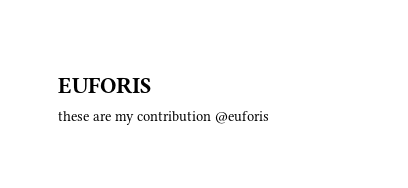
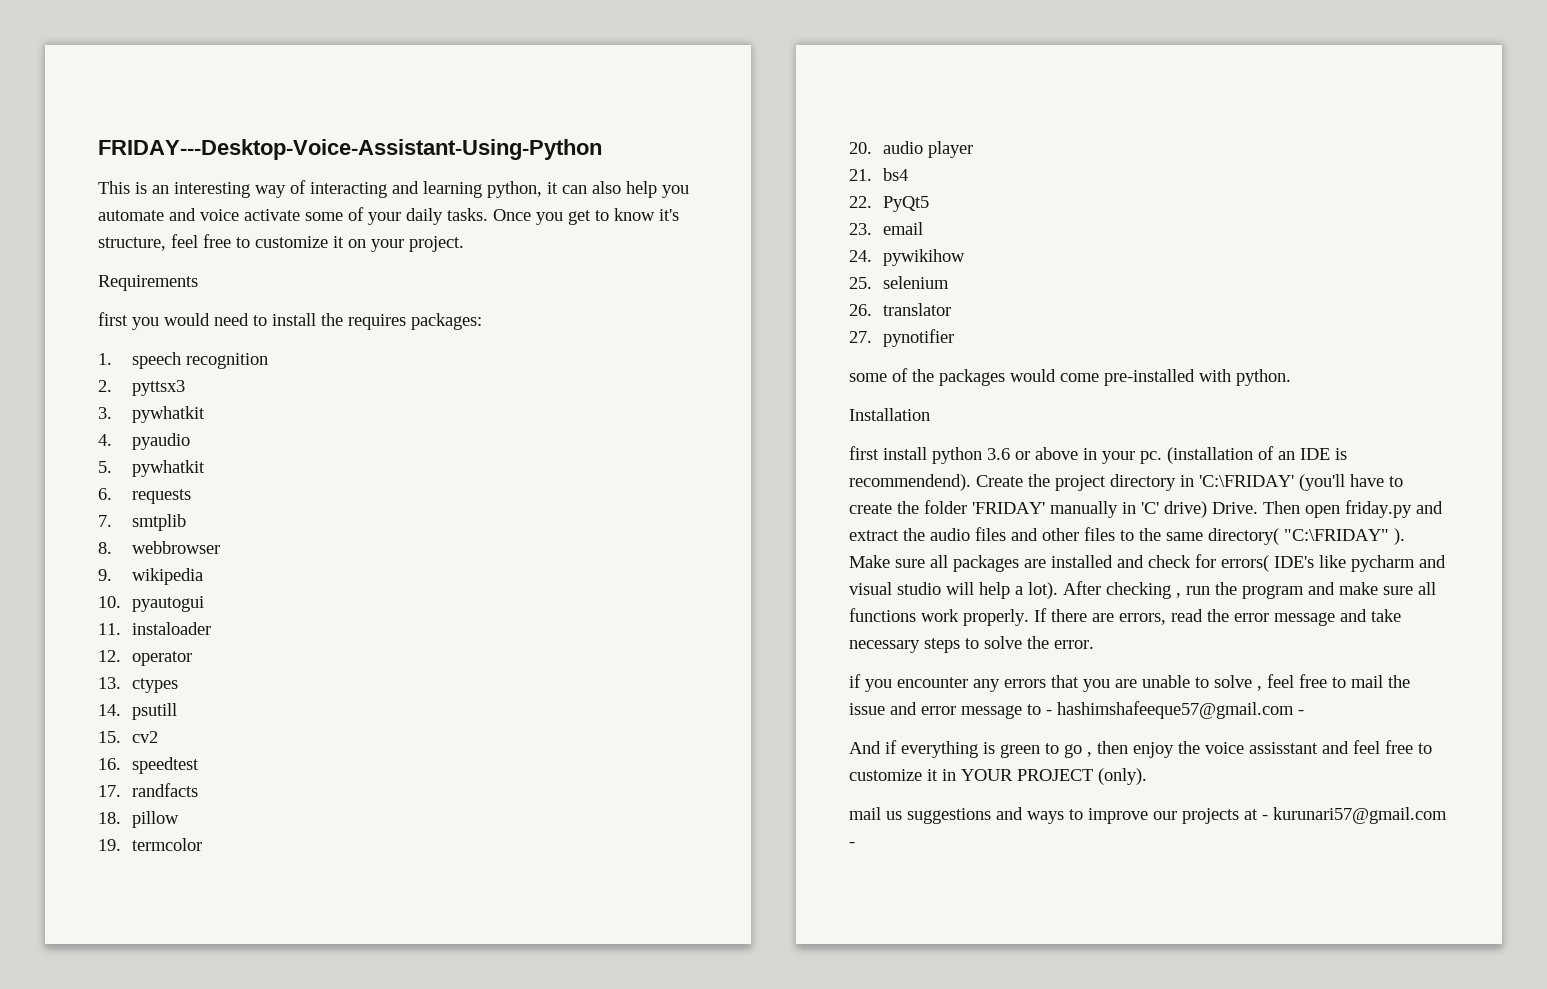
- EUFORIS
- these are my contribution @euforis
+ FRIDAY---Desktop-Voice-Assistant-Using-Python
+ This is an interesting way of interacting and learning python, it can also help you automate and voice activate some of your daily tasks. Once you get to know it's structure, feel free to customize it on your project.
+ Requirements
+ first you would need to install the requires packages:
+ 1. speech recognition
+ 2. pyttsx3
+ 3. pywhatkit
+ 4. pyaudio
+ 5. pywhatkit
+ 6. requests
+ 7. smtplib
+ 8. webbrowser
+ 9. wikipedia
+ 10. pyautogui
+ 11. instaloader
+ 12. operator
+ 13. ctypes
+ 14. psutill
+ 15. cv2
+ 16. speedtest
+ 17. randfacts
+ 18. pillow
+ 19. termcolor
+ 20. audio player
+ 21. bs4
+ 22. PyQt5
+ 23. email
+ 24. pywikihow
+ 25. selenium
+ 26. translator
+ 27. pynotifier
+ some of the packages would come pre-installed with python.
+ Installation
+ first install python 3.6 or above in your pc. (installation of an IDE is recommendend). Create the project directory in 'C:\FRIDAY' (you'll have to create the folder 'FRIDAY' manually in 'C' drive) Drive. Then open friday.py and extract the audio files and other files to the same directory( "C:\FRIDAY" ). Make sure all packages are installed and check for errors( IDE's like pycharm and visual studio will help a lot). After checking , run the program and make sure all functions work properly. If there are errors, read the error message and take necessary steps to solve the error.
+ if you encounter any errors that you are unable to solve , feel free to mail the issue and error message to - hashimshafeeque57@gmail.com -
+ And if everything is green to go , then enjoy the voice assisstant and feel free to customize it in YOUR PROJECT (only).
+ mail us suggestions and ways to improve our projects at - kurunari57@gmail.com -

